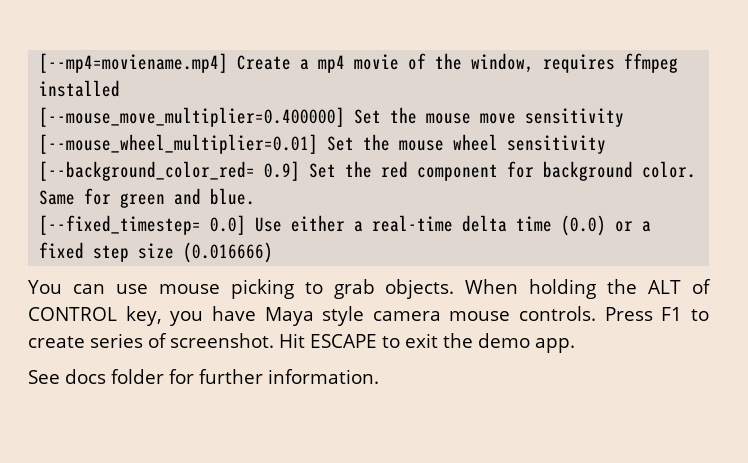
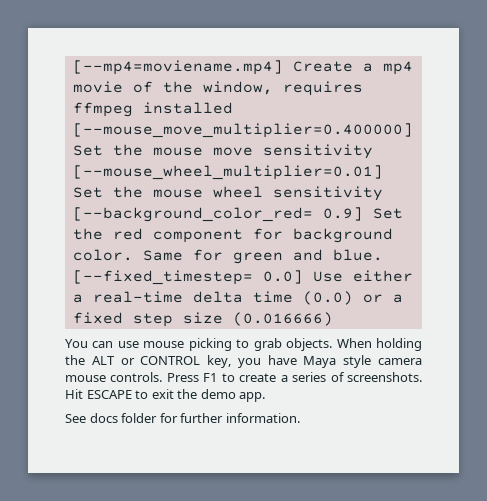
- When holding the ALT of CONTROL key, you have Maya style camera mouse controls.
+ When holding the ALT or CONTROL key, you have Maya style camera mouse controls.
- Press F1 to create series of screenshot.
+ Press F1 to create a series of screenshots.

